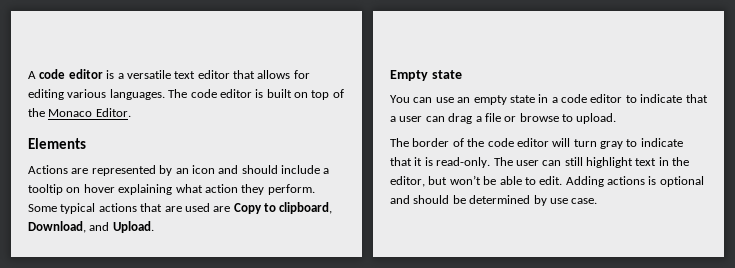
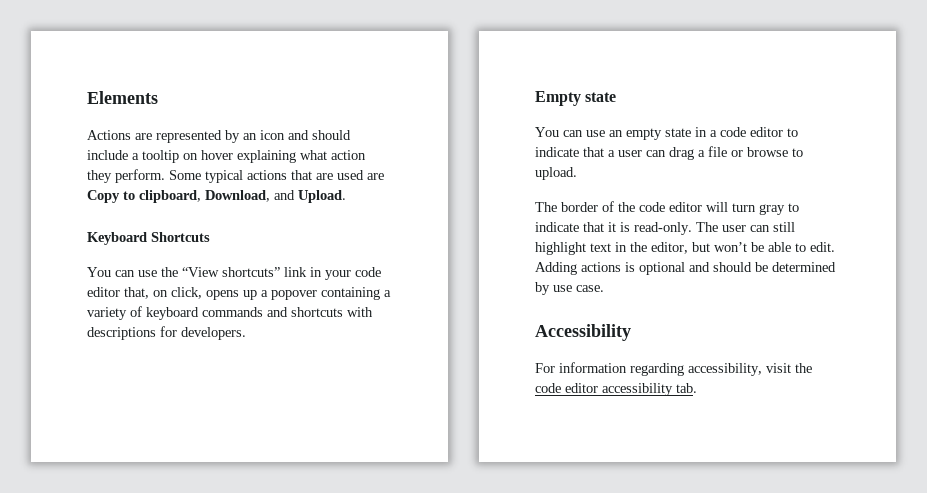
- A code editor is a versatile text editor that allows for editing various languages. The code editor is built on top of the Monaco Editor.
+ Keyboard Shortcuts
+ You can use the “View shortcuts” link in your code editor that, on click, opens up a popover containing a variety of keyboard commands and shortcuts with descriptions for developers.
+ Accessibility
+ For information regarding accessibility, visit the code editor accessibility tab.

